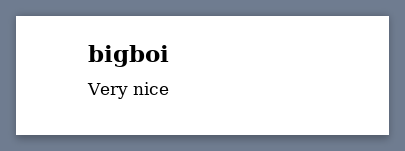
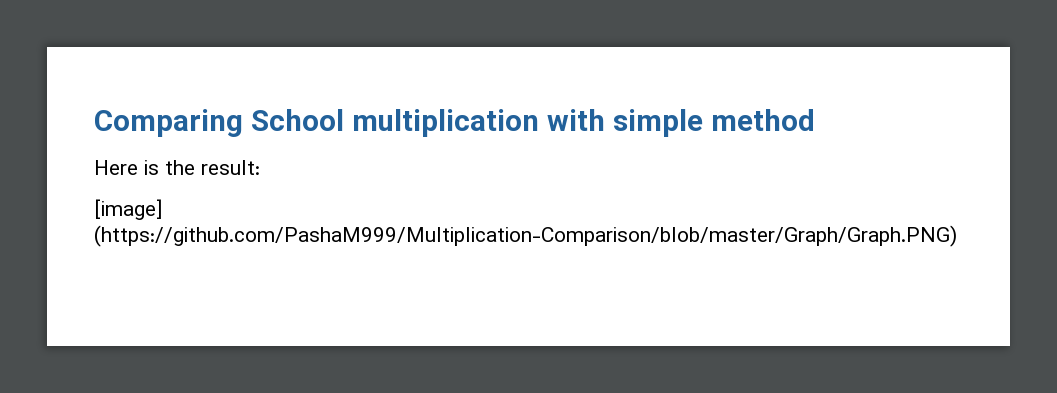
- bigboi
- Very nice
+ Comparing School multiplication with simple method
+ Here is the result:
+ [image] (https://github.com/PashaM999/Multiplication-Comparison/blob/master/Graph/Graph.PNG)

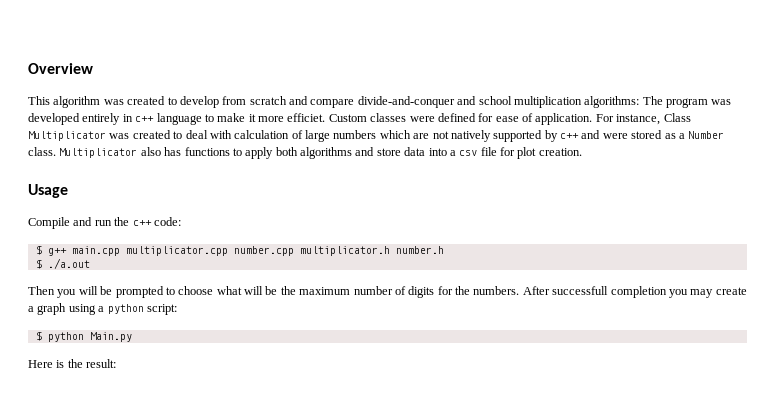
- Comparing School multiplication with simple method
+ Overview
+ This algorithm was created to develop from scratch and compare divide-and-conquer and school multiplication algorithms: The program was developed entirely in c++ language to make it more efficiet. Custom classes were defined for ease of application. For instance, Class Multiplicator was created to deal with calculation of large numbers which are not natively supported by c++ and were stored as a Number class. Multiplicator also has functions to apply both algorithms and store data into a csv file for plot creation.
+ Usage
+ Compile and run the c++ code:
+ $ g++ main.cpp multiplicator.cpp number.cpp multiplicator.h number.h
+ $ ./a.out
+ Then you will be prompted to choose what will be the maximum number of digits for the numbers. After successfull completion you may create a graph using a python script:
+ $ python Main.py
- [image] (https://github.com/PashaM999/Multiplication-Comparison/blob/master/Graph/Graph.PNG)

